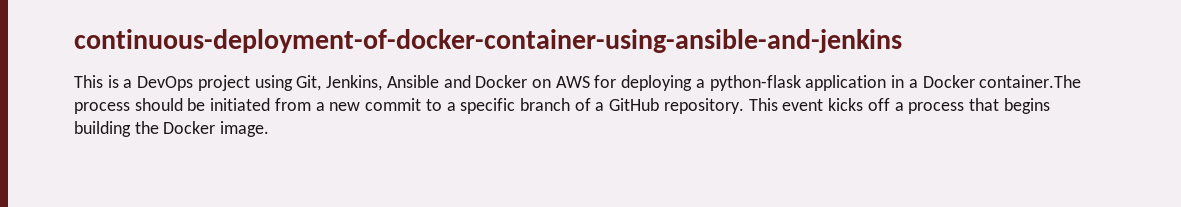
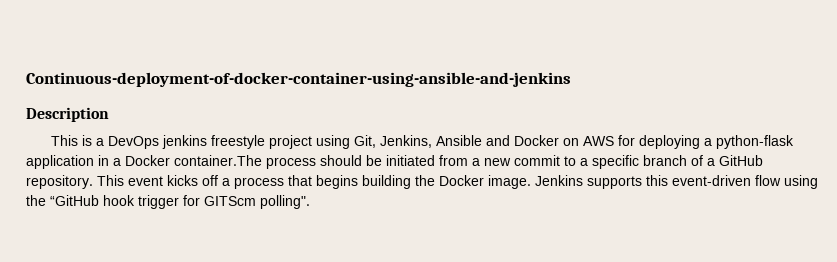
- continuous-deployment-of-docker-container-using-ansible-and-jenkins
+ Continuous-deployment-of-docker-container-using-ansible-and-jenkins
+ Description
- This is a DevOps project using Git, Jenkins, Ansible and Docker on AWS for deploying a python-flask application in a Docker container.The process should be initiated from a new commit to a specific branch of a GitHub repository.
+ This is a DevOps jenkins freestyle project using Git, Jenkins, Ansible and Docker on AWS for deploying a python-flask application in a Docker container.The process should be initiated from a new commit to a specific branch of a GitHub repository.
+ Jenkins supports this event-driven flow using the “GitHub hook trigger for GITScm polling".

